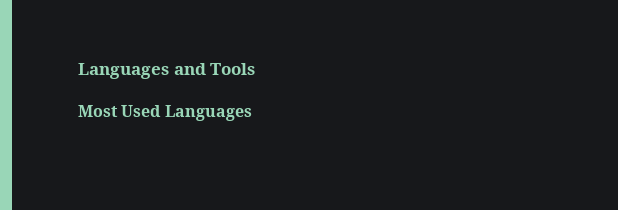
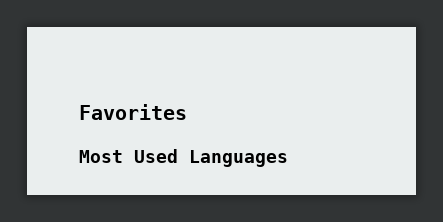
- Languages and Tools
+ Favorites

